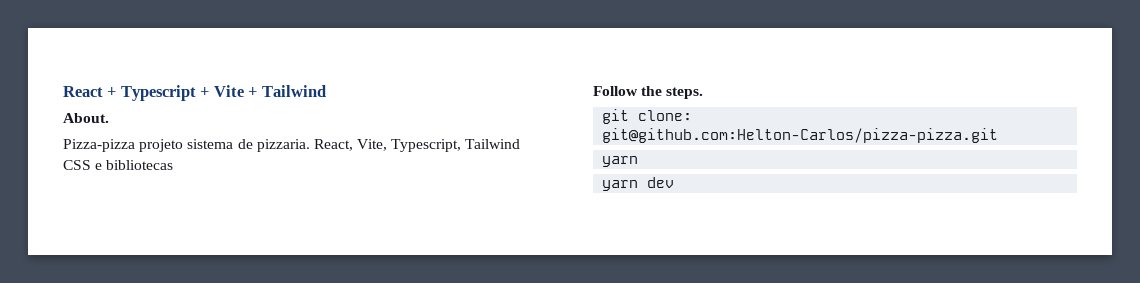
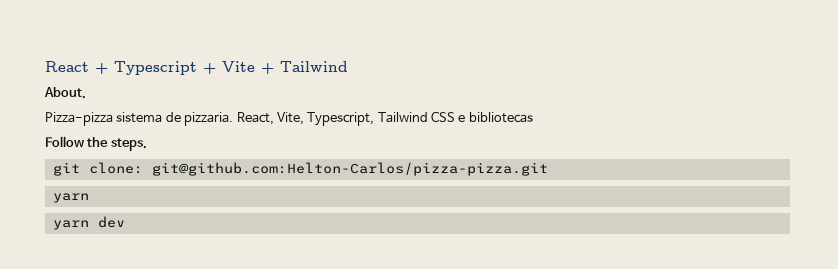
- Pizza-pizza projeto sistema de pizzaria.
+ Pizza-pizza sistema de pizzaria.

